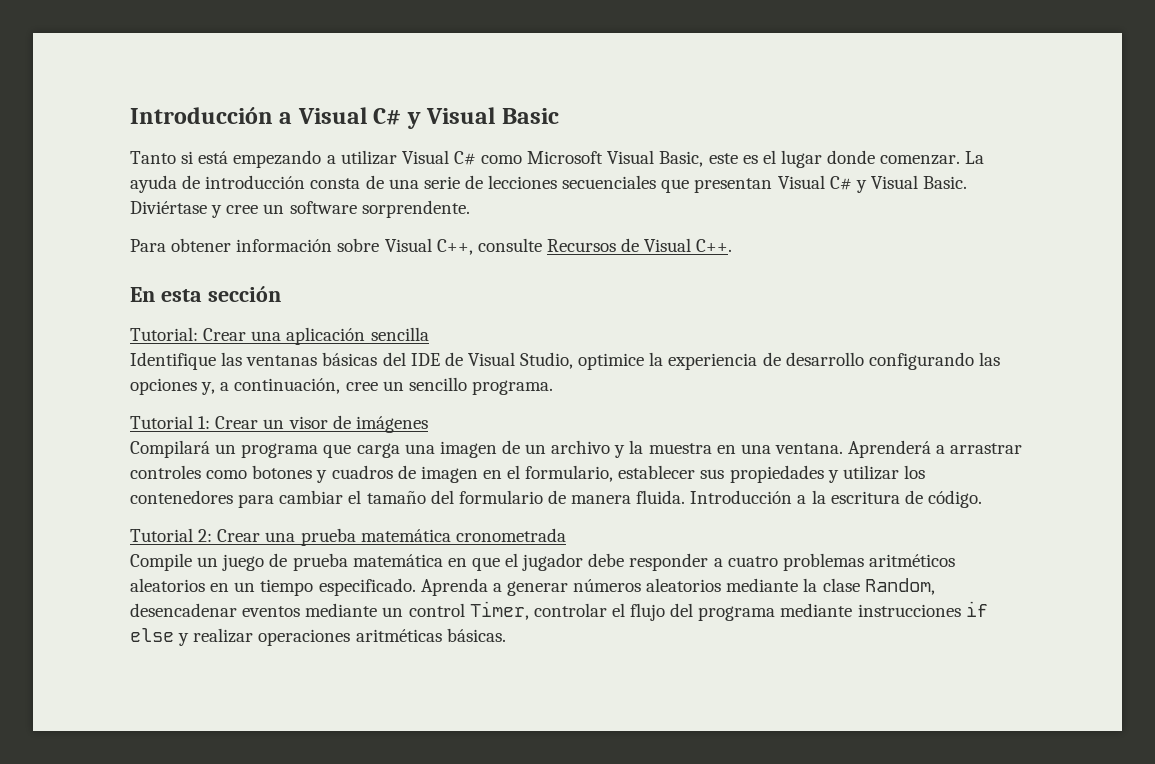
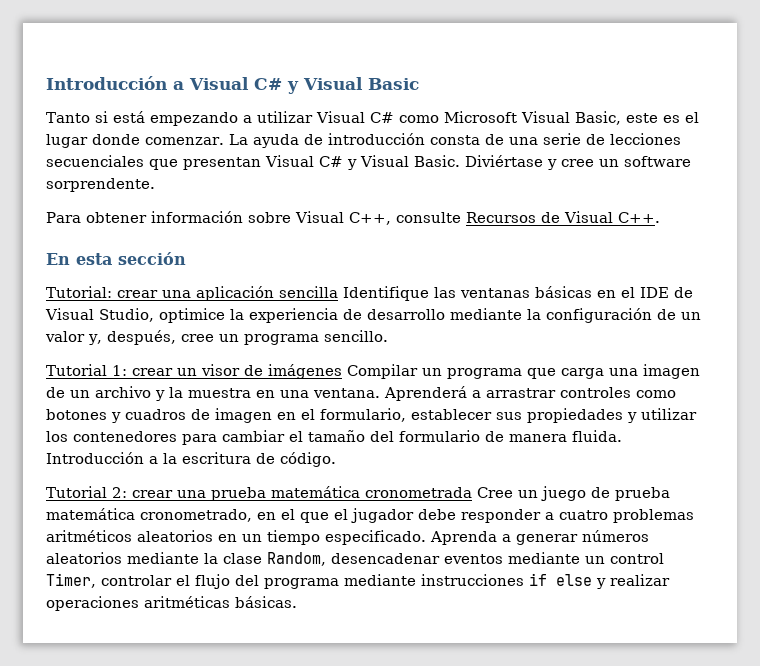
- Tutorial: Crear una aplicación sencilla
- Identifique las ventanas básicas del IDE de Visual Studio, optimice la experiencia de desarrollo configurando las opciones y, a continuación, cree un sencillo programa.
+ Tutorial: crear una aplicación sencilla Identifique las ventanas básicas en el IDE de Visual Studio, optimice la experiencia de desarrollo mediante la configuración de un valor y, después, cree un programa sencillo.
- Tutorial 1: Crear un visor de imágenes
- Compilará un programa que carga una imagen de un archivo y la muestra en una ventana.
+ Tutorial 1: crear un visor de imágenes Compilar un programa que carga una imagen de un archivo y la muestra en una ventana.
- Tutorial 2: Crear una prueba matemática cronometrada
- Compile un juego de prueba matemática en que el jugador debe responder a cuatro problemas aritméticos aleatorios en un tiempo especificado.
+ Tutorial 2: crear una prueba matemática cronometrada Cree un juego de prueba matemática cronometrado, en el que el jugador debe responder a cuatro problemas aritméticos aleatorios en un tiempo especificado.

